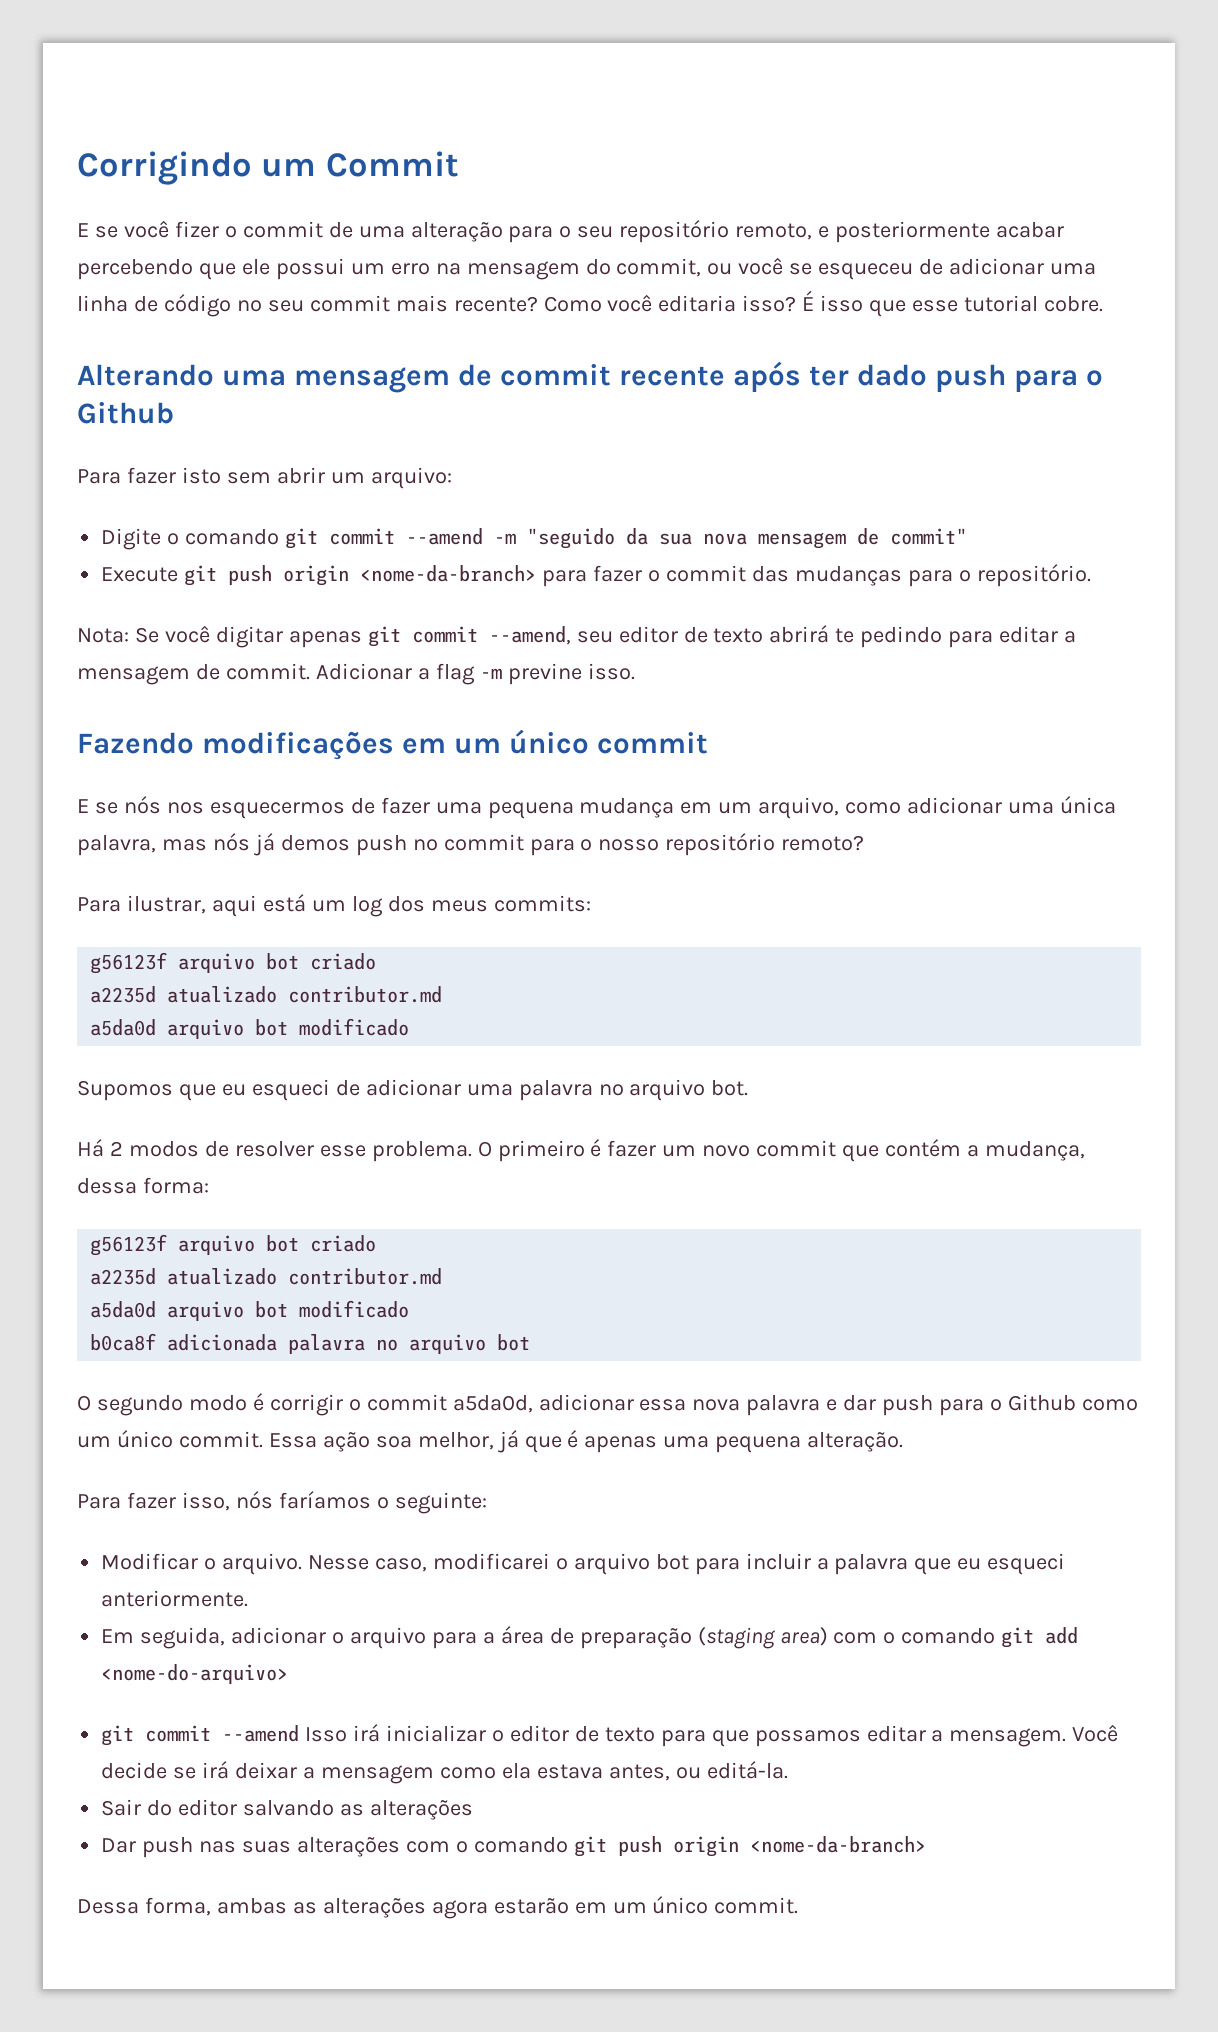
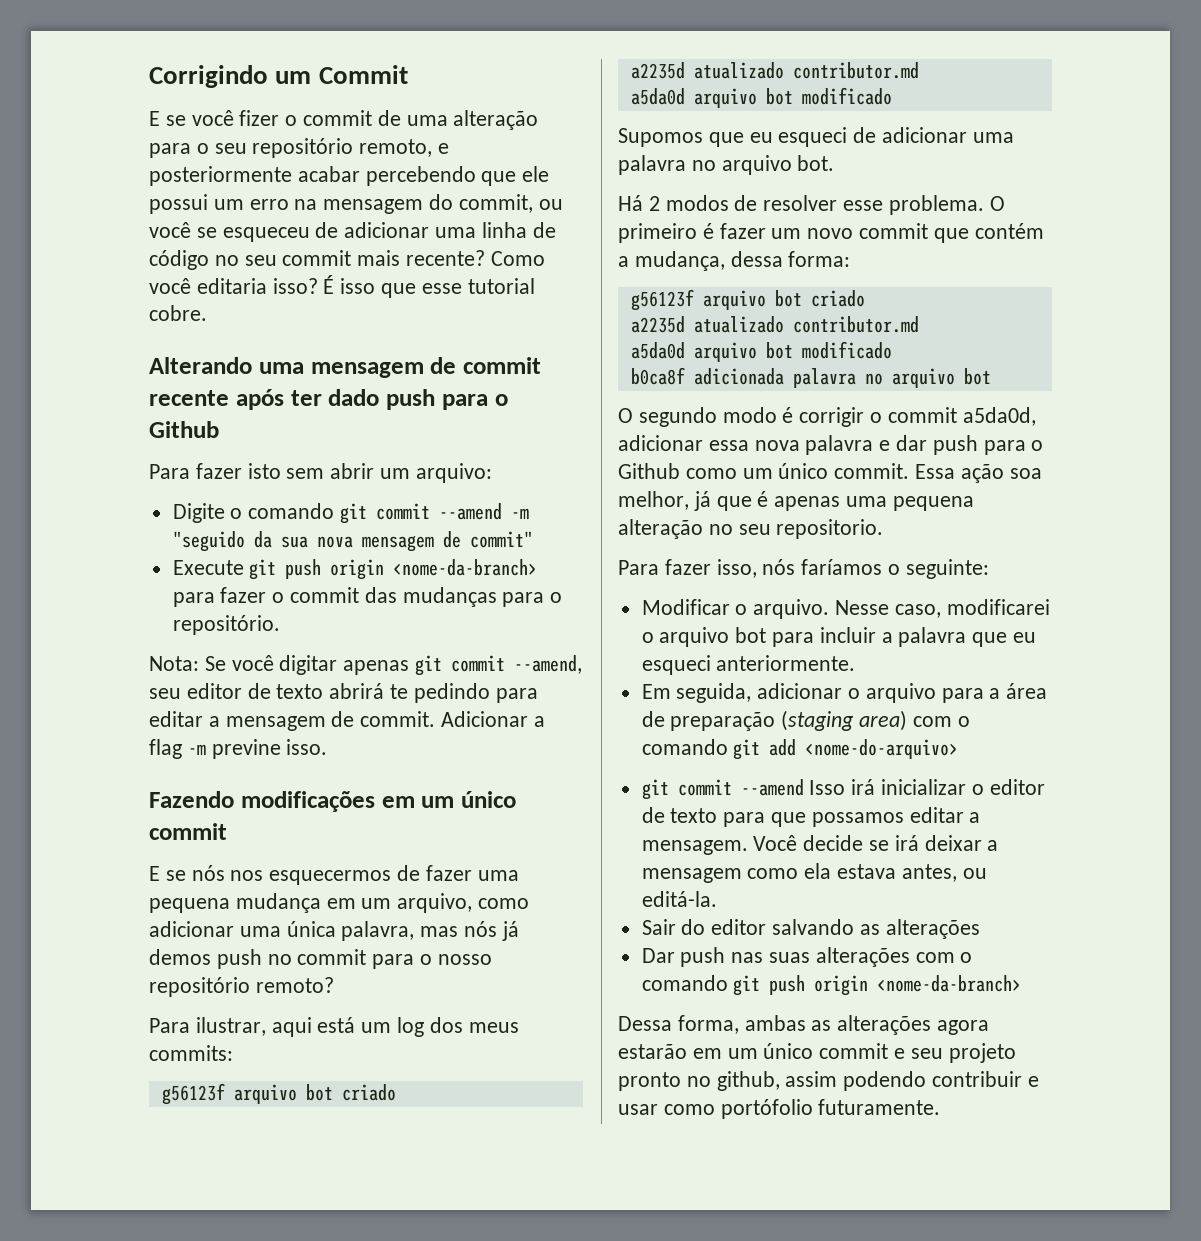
- Essa ação soa melhor, já que é apenas uma pequena alteração.
+ Essa ação soa melhor, já que é apenas uma pequena alteração no seu repositorio.
- Dessa forma, ambas as alterações agora estarão em um único commit.
+ Dessa forma, ambas as alterações agora estarão em um único commit e seu projeto pronto no github, assim podendo contribuir e usar como portófolio futuramente.

